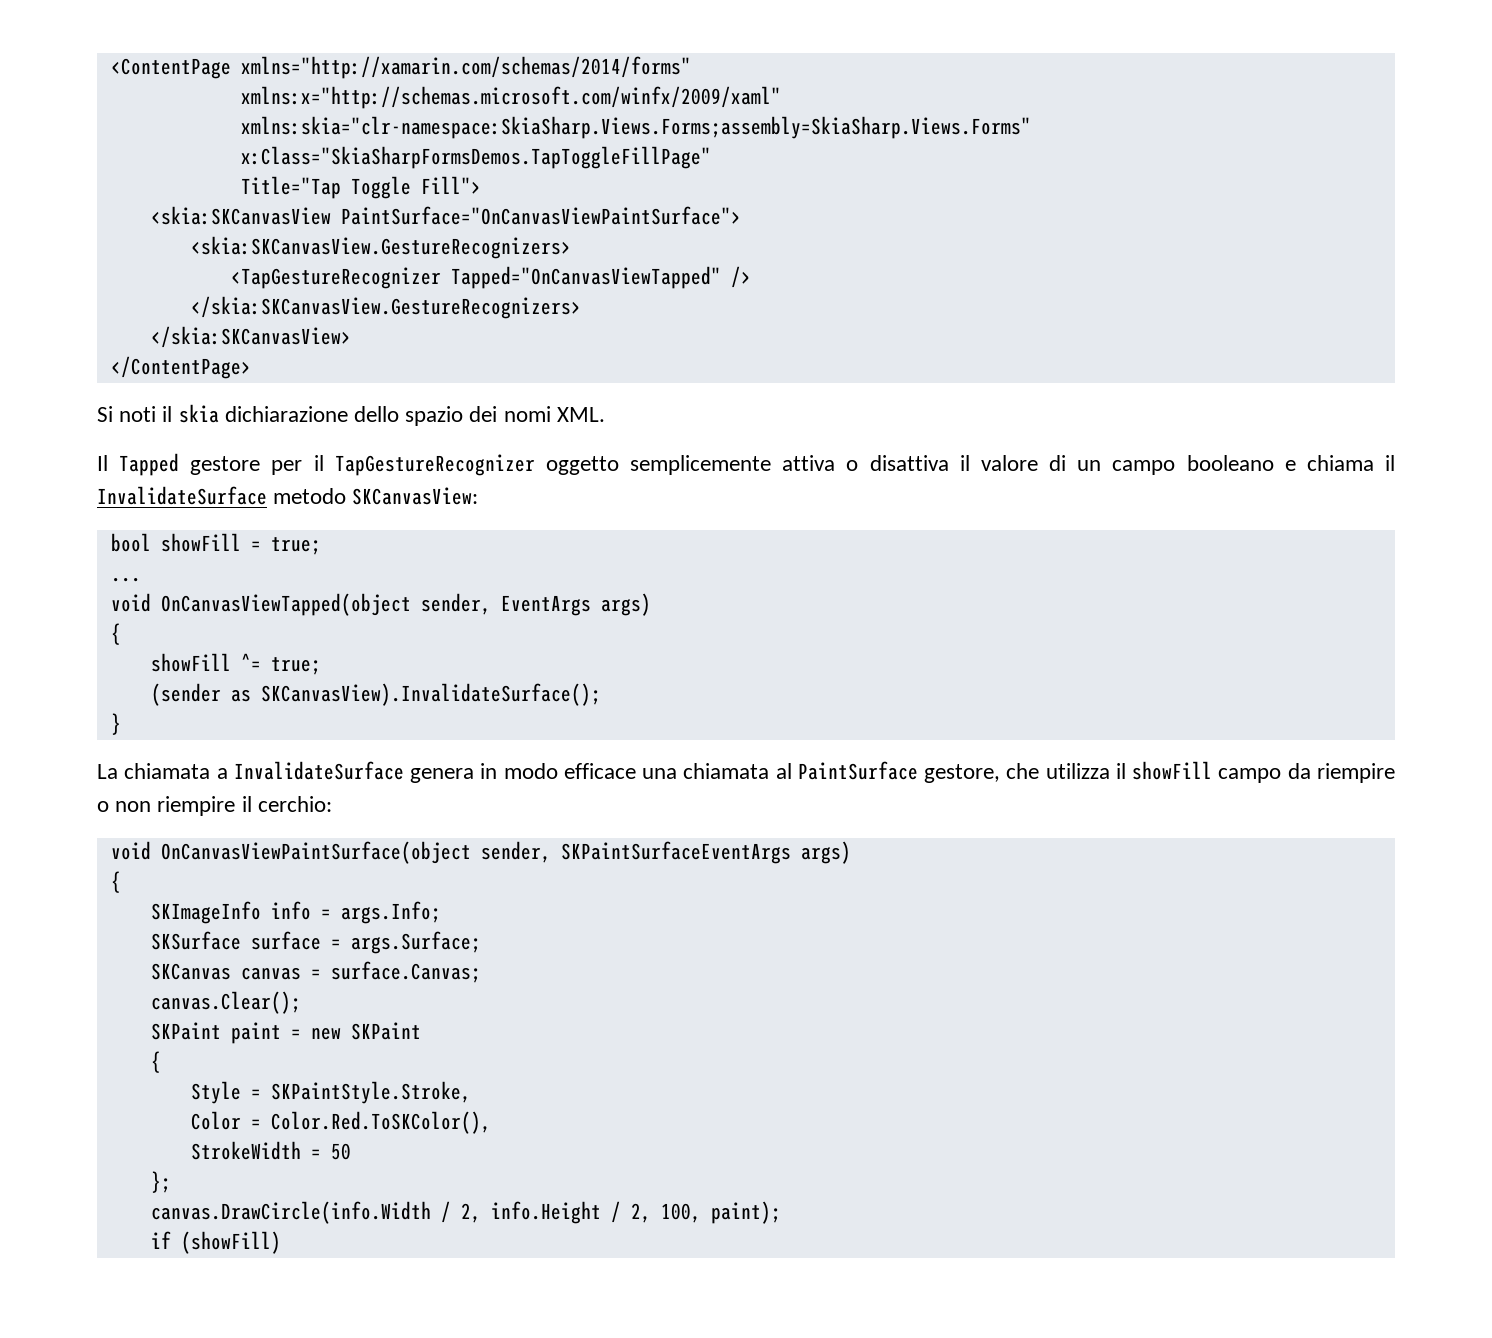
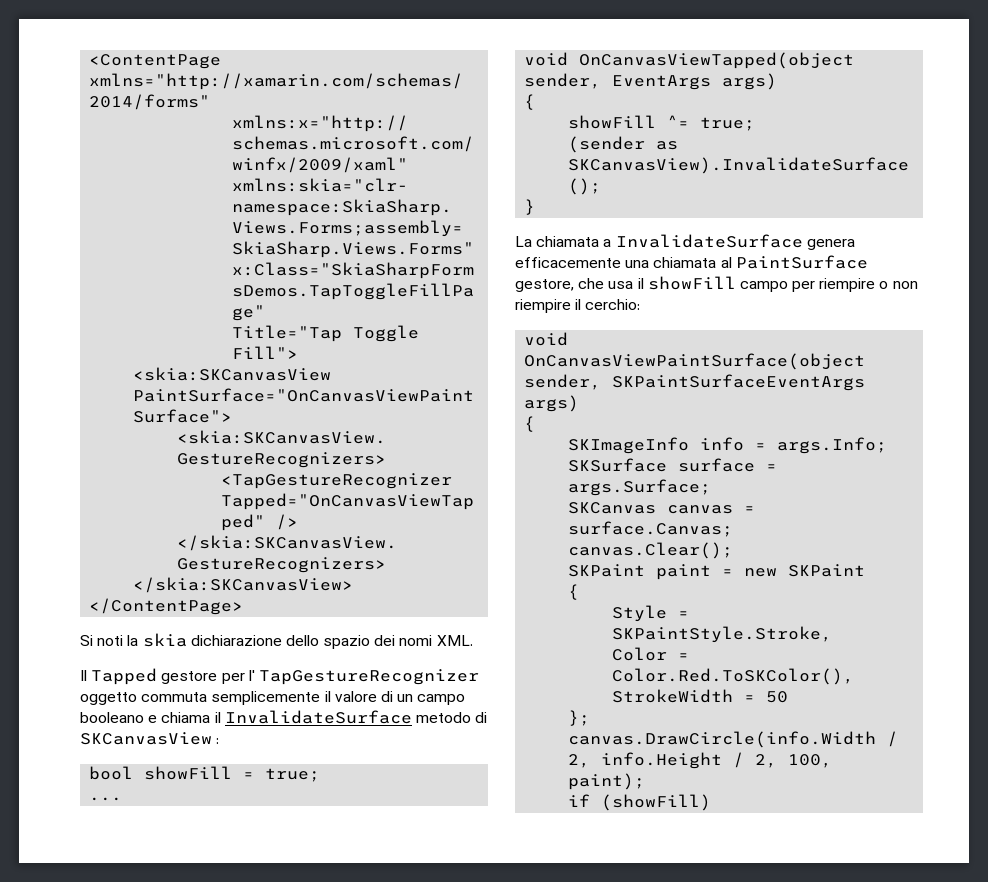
- Si noti il skia dichiarazione dello spazio dei nomi XML.
+ Si noti la skia dichiarazione dello spazio dei nomi XML.
- Il Tapped gestore per il TapGestureRecognizer oggetto semplicemente attiva o disattiva il valore di un campo booleano e chiama il InvalidateSurface metodo SKCanvasView:
+ Il Tapped gestore per l' TapGestureRecognizer oggetto commuta semplicemente il valore di un campo booleano e chiama il InvalidateSurface metodo di SKCanvasView :
- La chiamata a InvalidateSurface genera in modo efficace una chiamata al PaintSurface gestore, che utilizza il showFill campo da riempire o non riempire il cerchio:
+ La chiamata a InvalidateSurface genera efficacemente una chiamata al PaintSurface gestore, che usa il showFill campo per riempire o non riempire il cerchio:

